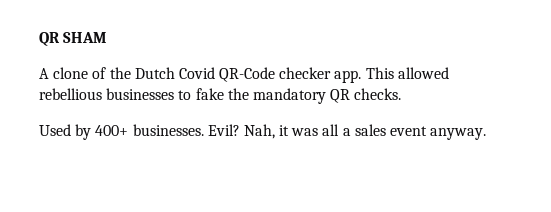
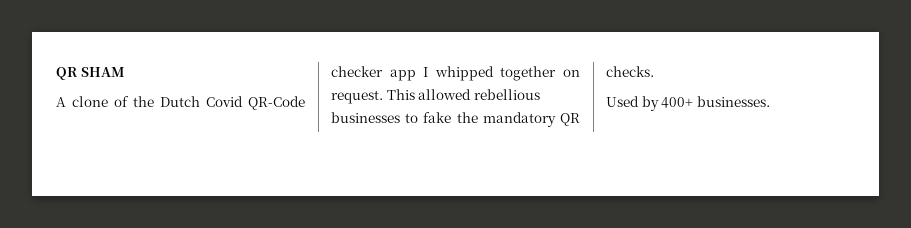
- A clone of the Dutch Covid QR-Code checker app.
+ A clone of the Dutch Covid QR-Code checker app I whipped together on request.
- Evil? Nah, it was all a sales event anyway.

